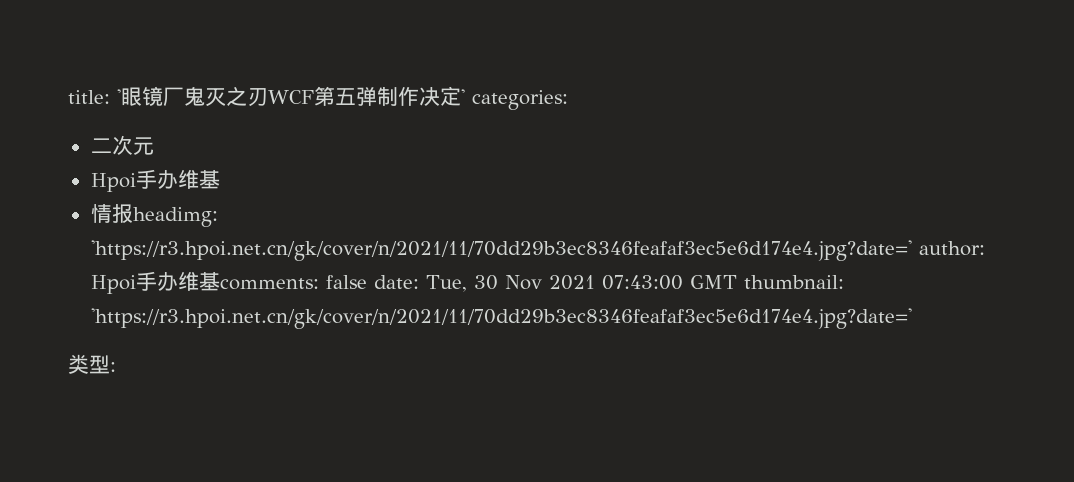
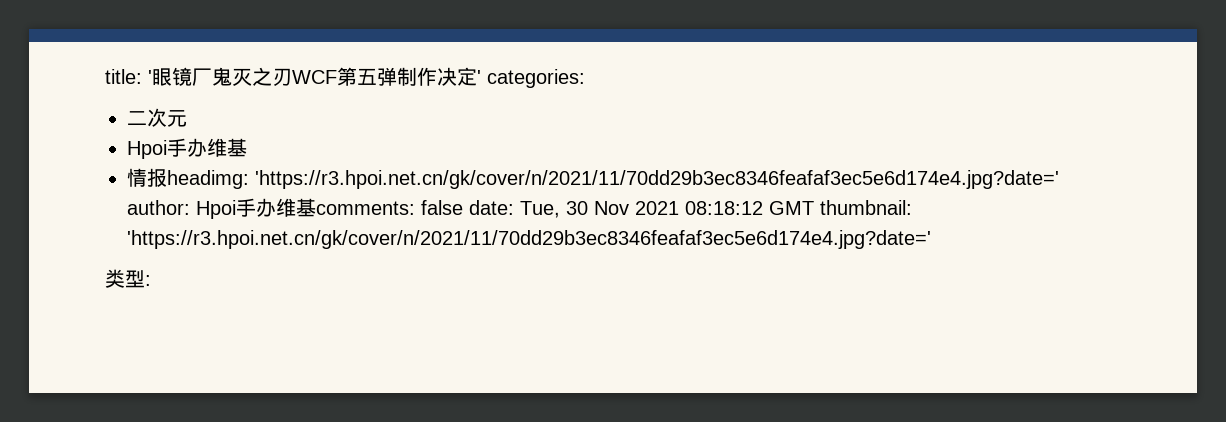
- 情报headimg: 'https://r3.hpoi.net.cn/gk/cover/n/2021/11/70dd29b3ec8346feafaf3ec5e6d174e4.jpg?date=' author: Hpoi手办维基comments: false date: Tue, 30 Nov 2021 07:43:00 GMT thumbnail: 'https://r3.hpoi.net.cn/gk/cover/n/2021/11/70dd29b3ec8346feafaf3ec5e6d174e4.jpg?date='
+ 情报headimg: 'https://r3.hpoi.net.cn/gk/cover/n/2021/11/70dd29b3ec8346feafaf3ec5e6d174e4.jpg?date=' author: Hpoi手办维基comments: false date: Tue, 30 Nov 2021 08:18:12 GMT thumbnail: 'https://r3.hpoi.net.cn/gk/cover/n/2021/11/70dd29b3ec8346feafaf3ec5e6d174e4.jpg?date='

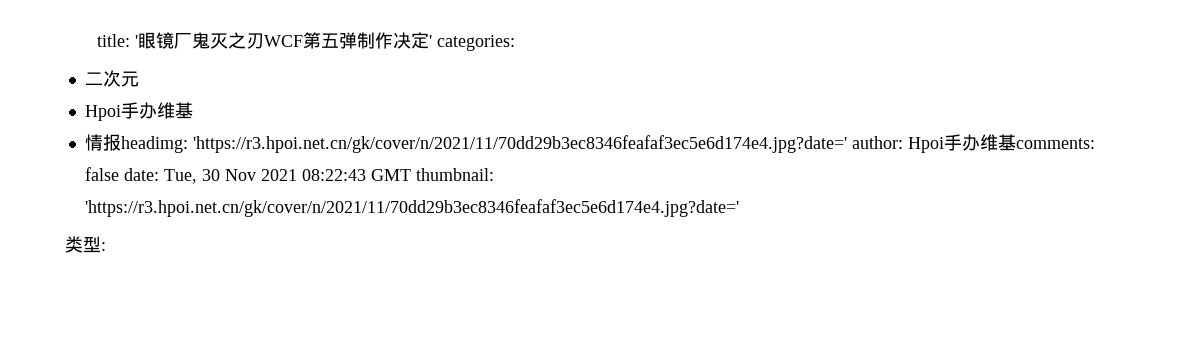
- 情报headimg: 'https://r3.hpoi.net.cn/gk/cover/n/2021/11/70dd29b3ec8346feafaf3ec5e6d174e4.jpg?date=' author: Hpoi手办维基comments: false date: Tue, 30 Nov 2021 08:18:12 GMT thumbnail: 'https://r3.hpoi.net.cn/gk/cover/n/2021/11/70dd29b3ec8346feafaf3ec5e6d174e4.jpg?date='
+ 情报headimg: 'https://r3.hpoi.net.cn/gk/cover/n/2021/11/70dd29b3ec8346feafaf3ec5e6d174e4.jpg?date=' author: Hpoi手办维基comments: false date: Tue, 30 Nov 2021 08:22:43 GMT thumbnail: 'https://r3.hpoi.net.cn/gk/cover/n/2021/11/70dd29b3ec8346feafaf3ec5e6d174e4.jpg?date='

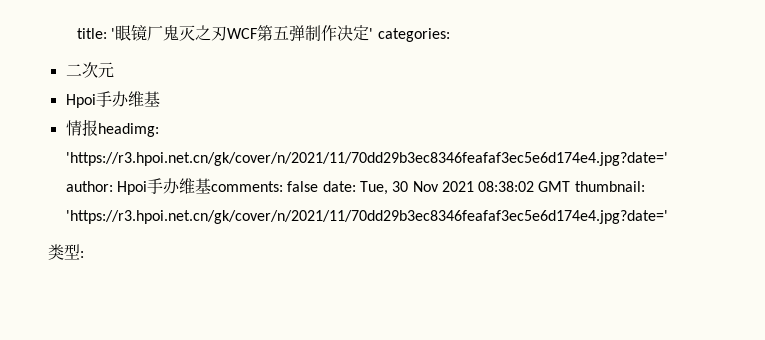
- 情报headimg: 'https://r3.hpoi.net.cn/gk/cover/n/2021/11/70dd29b3ec8346feafaf3ec5e6d174e4.jpg?date=' author: Hpoi手办维基comments: false date: Tue, 30 Nov 2021 08:22:43 GMT thumbnail: 'https://r3.hpoi.net.cn/gk/cover/n/2021/11/70dd29b3ec8346feafaf3ec5e6d174e4.jpg?date='
+ 情报headimg: 'https://r3.hpoi.net.cn/gk/cover/n/2021/11/70dd29b3ec8346feafaf3ec5e6d174e4.jpg?date=' author: Hpoi手办维基comments: false date: Tue, 30 Nov 2021 08:38:02 GMT thumbnail: 'https://r3.hpoi.net.cn/gk/cover/n/2021/11/70dd29b3ec8346feafaf3ec5e6d174e4.jpg?date='

